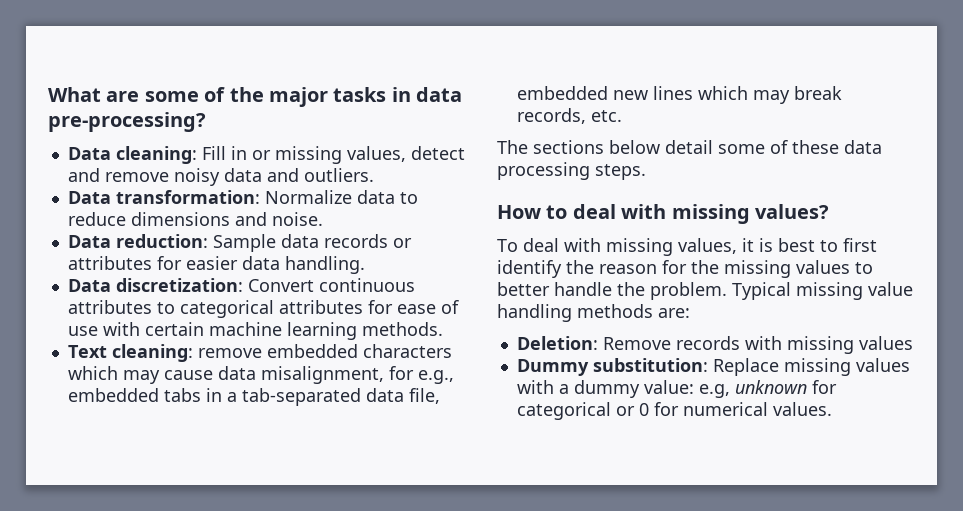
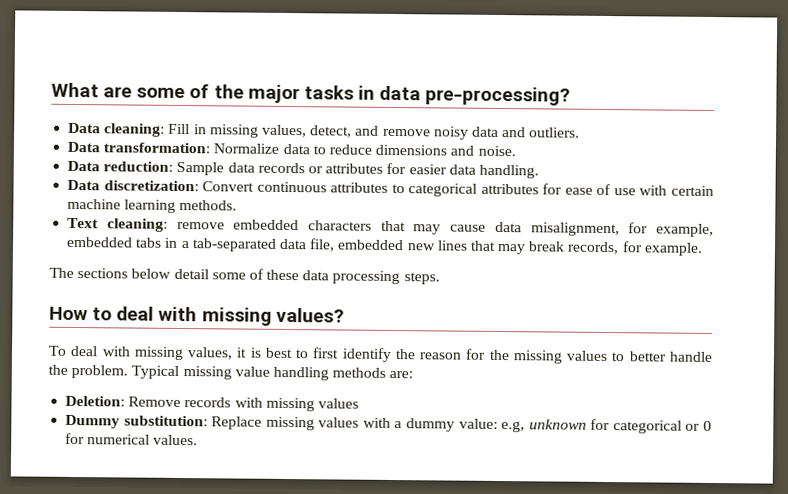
- Data cleaning: Fill in or missing values, detect and remove noisy data and outliers.
+ Data cleaning: Fill in missing values, detect, and remove noisy data and outliers.
- Text cleaning: remove embedded characters which may cause data misalignment, for e.g., embedded tabs in a tab-separated data file, embedded new lines which may break records, etc.
+ Text cleaning: remove embedded characters that may cause data misalignment, for example, embedded tabs in a tab-separated data file, embedded new lines that may break records, for example.

